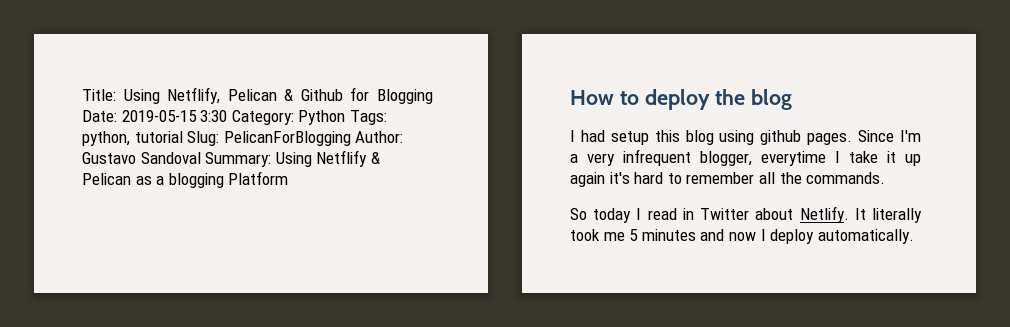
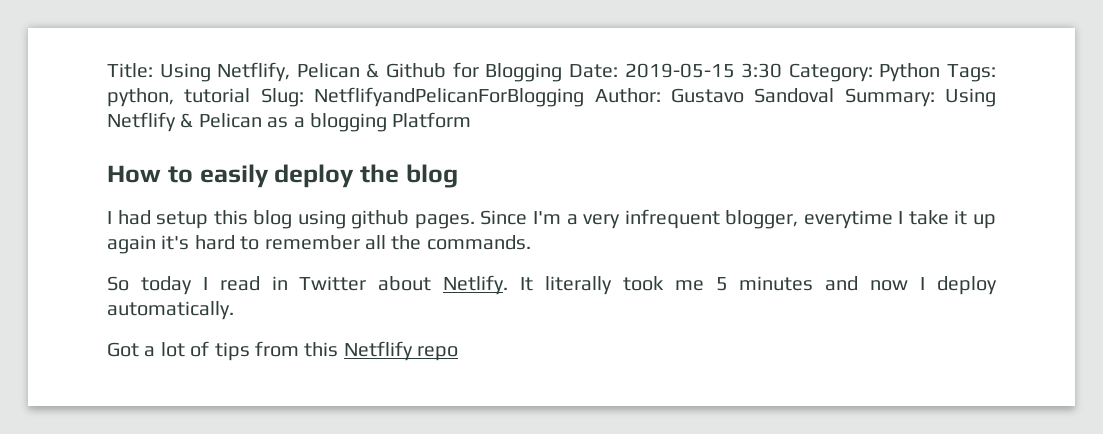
- Title: Using Netflify, Pelican & Github for Blogging Date: 2019-05-15 3:30 Category: Python Tags: python, tutorial Slug: PelicanForBlogging Author: Gustavo Sandoval Summary: Using Netflify & Pelican as a blogging Platform
+ Title: Using Netflify, Pelican & Github for Blogging Date: 2019-05-15 3:30 Category: Python Tags: python, tutorial Slug: NetflifyandPelicanForBlogging Author: Gustavo Sandoval Summary: Using Netflify & Pelican as a blogging Platform
- How to deploy the blog
+ How to easily deploy the blog
+ Got a lot of tips from this Netflify repo

